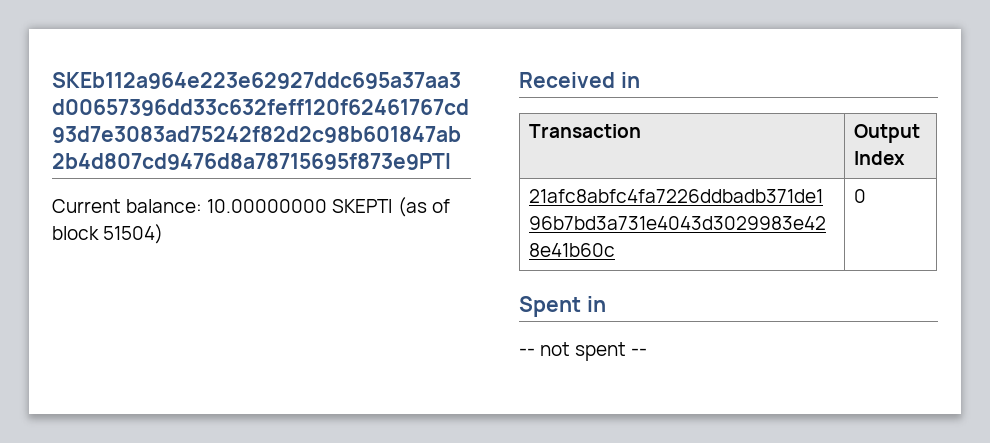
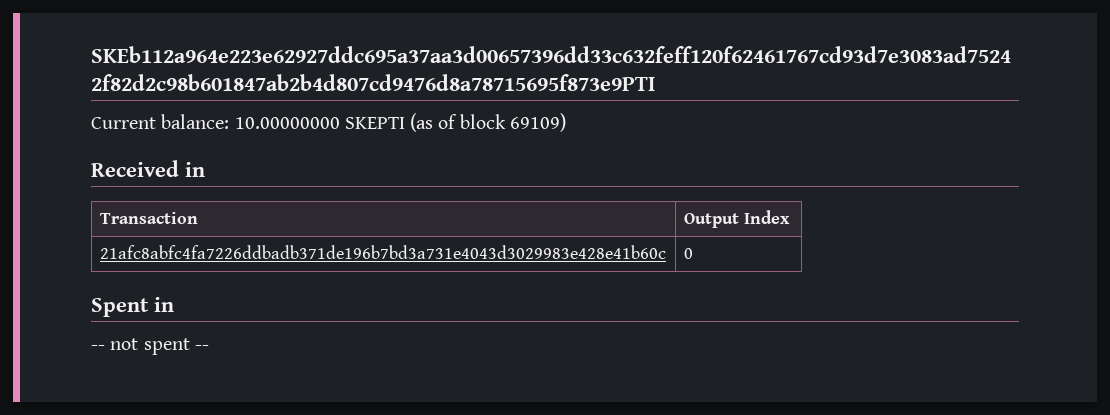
- Current balance: 10.00000000 SKEPTI (as of block 51504)
+ Current balance: 10.00000000 SKEPTI (as of block 69109)

